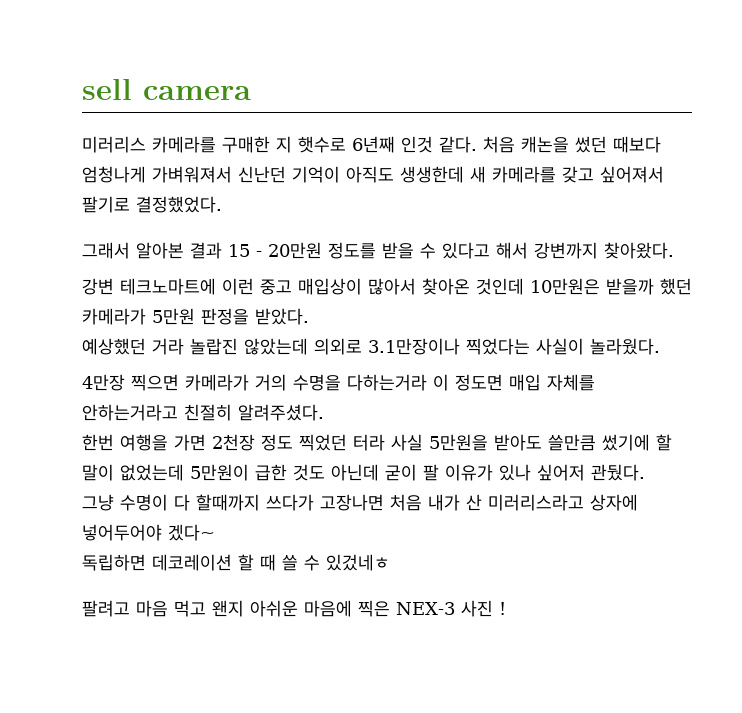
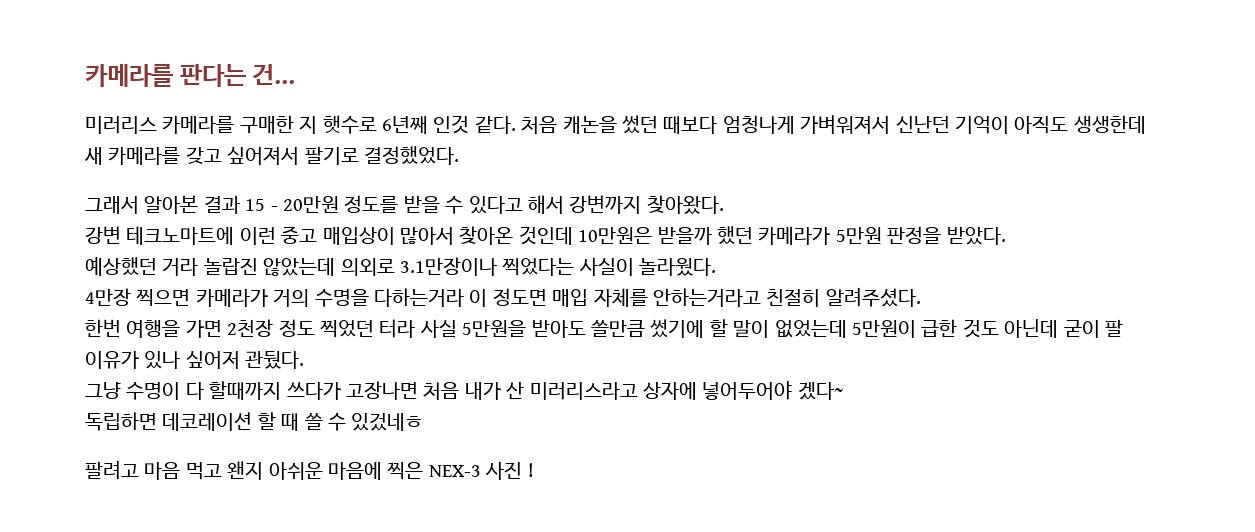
- sell camera
+ 카메라를 판다는 건...

